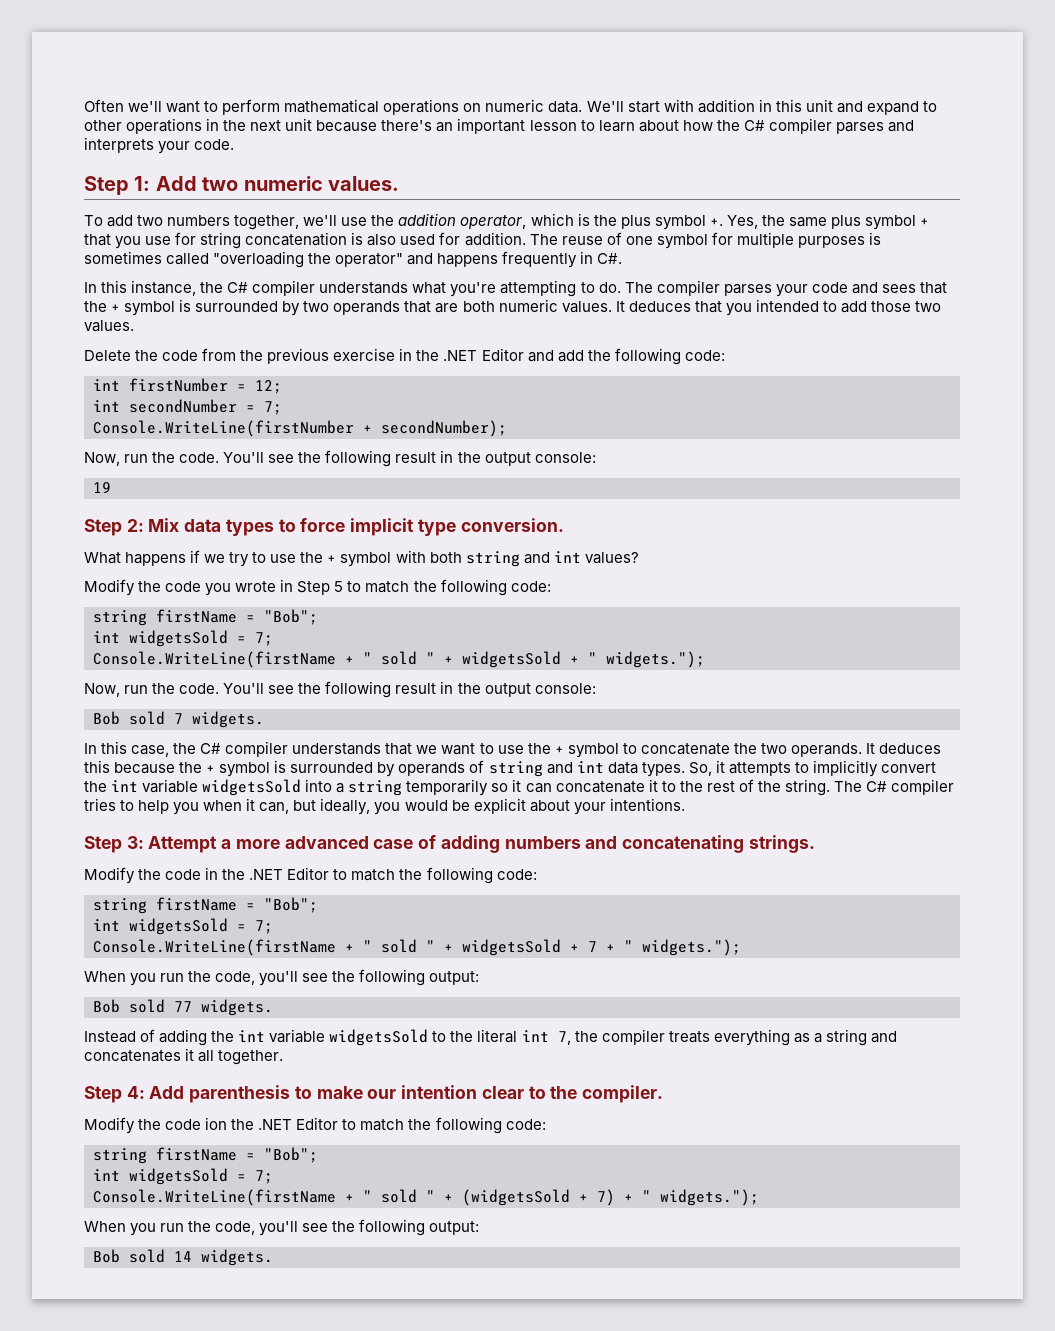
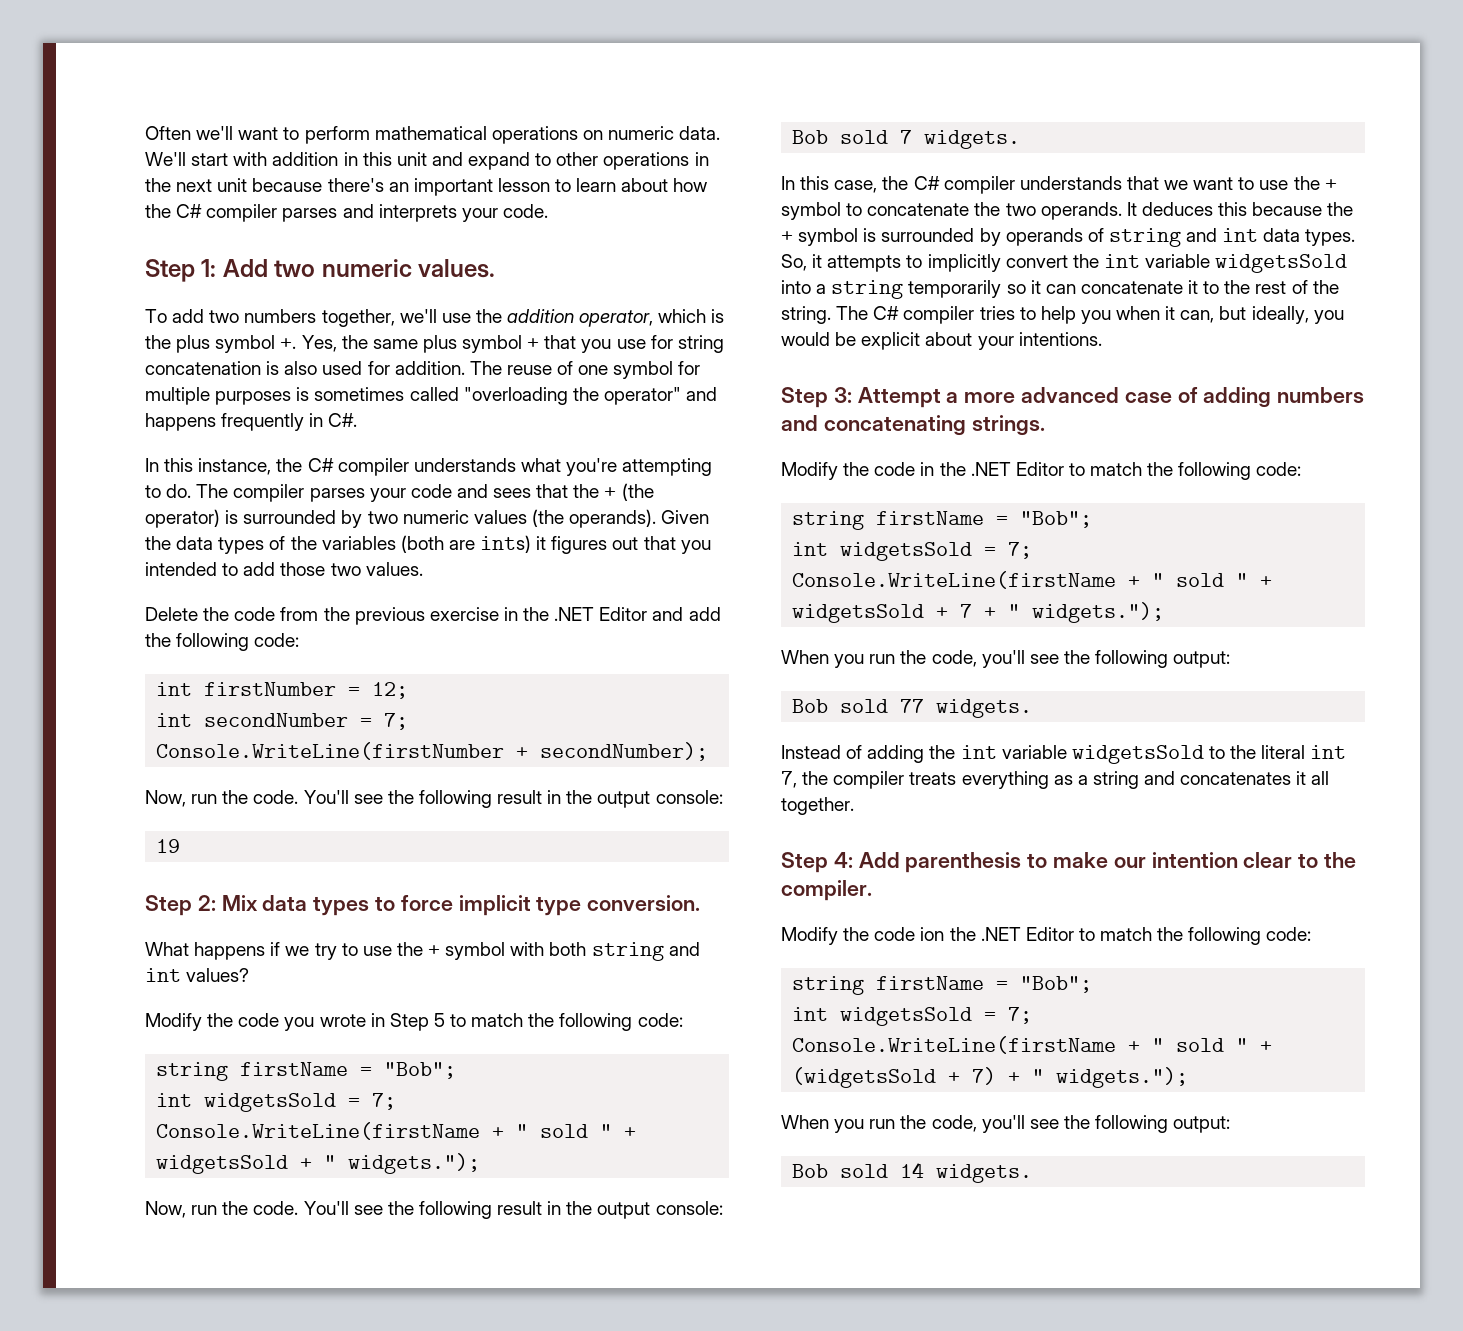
- The compiler parses your code and sees that the + symbol is surrounded by two operands that are both numeric values. It deduces that you intended to add those two values.
+ The compiler parses your code and sees that the + (the operator) is surrounded by two numeric values (the operands). Given the data types of the variables (both are ints) it figures out that you intended to add those two values.

